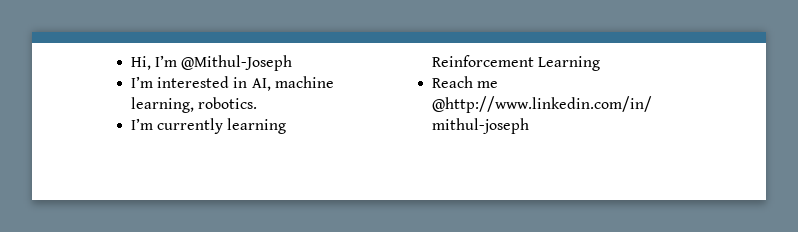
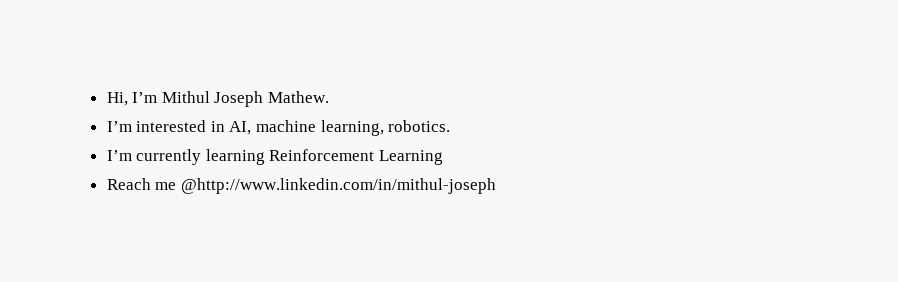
- Hi, I’m @Mithul-Joseph
+ Hi, I’m Mithul Joseph Mathew.

